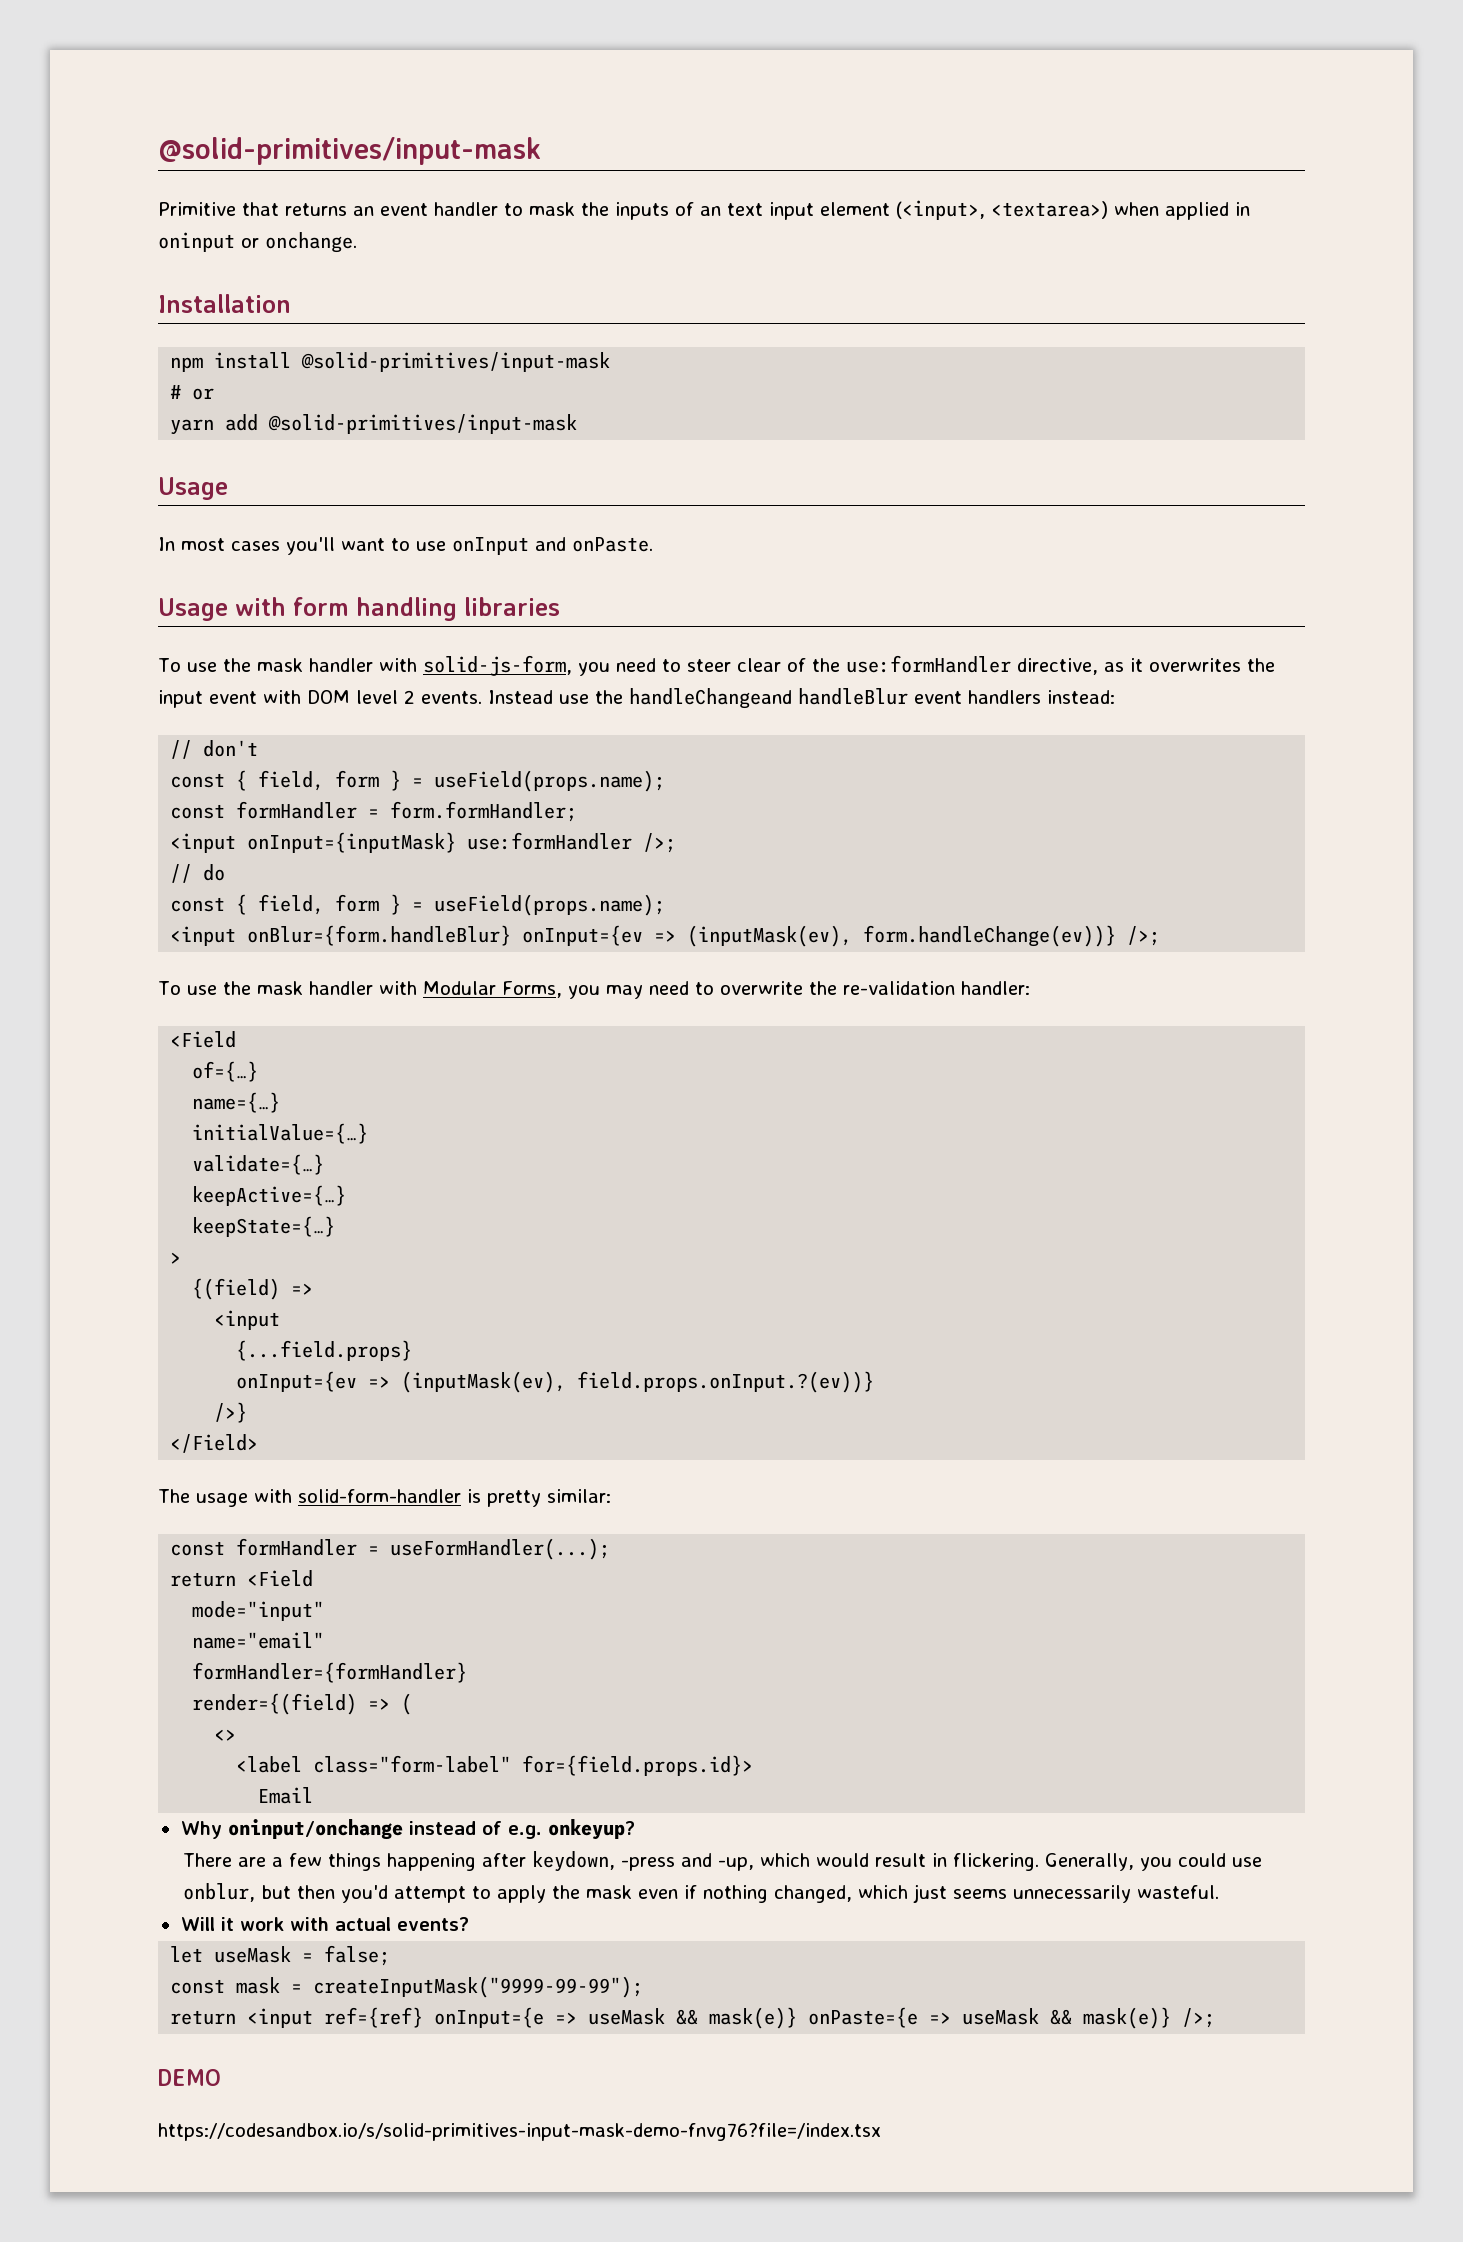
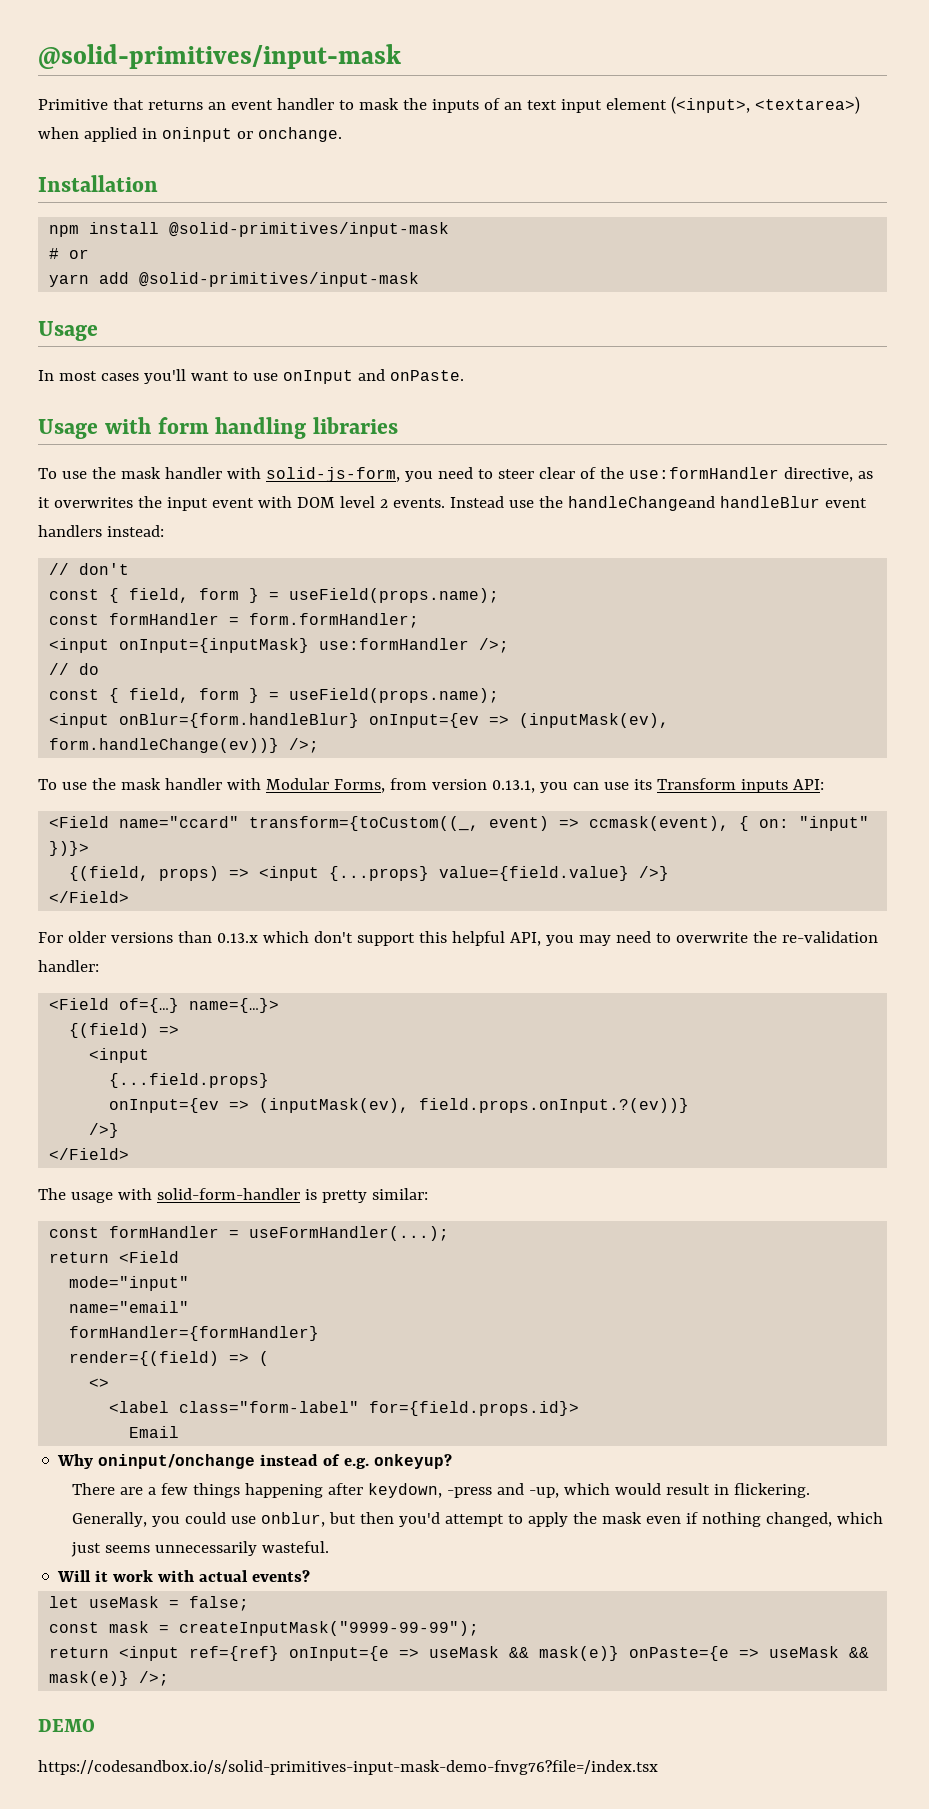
- To use the mask handler with Modular Forms, you may need to overwrite the re-validation handler:
- <Field
- of={…}
- name={…}
- initialValue={…}
- validate={…}
- keepActive={…}
- keepState={…}
- >
+ To use the mask handler with Modular Forms, from version 0.13.1, you can use its Transform inputs API:
+ <Field name="ccard" transform={toCustom((_, event) => ccmask(event), { on: "input" })}>
+ {(field, props) => <input {...props} value={field.value} />}
+ </Field>
+ For older versions than 0.13.x which don't support this helpful API, you may need to overwrite the re-validation handler:
+ <Field of={…} name={…}>

